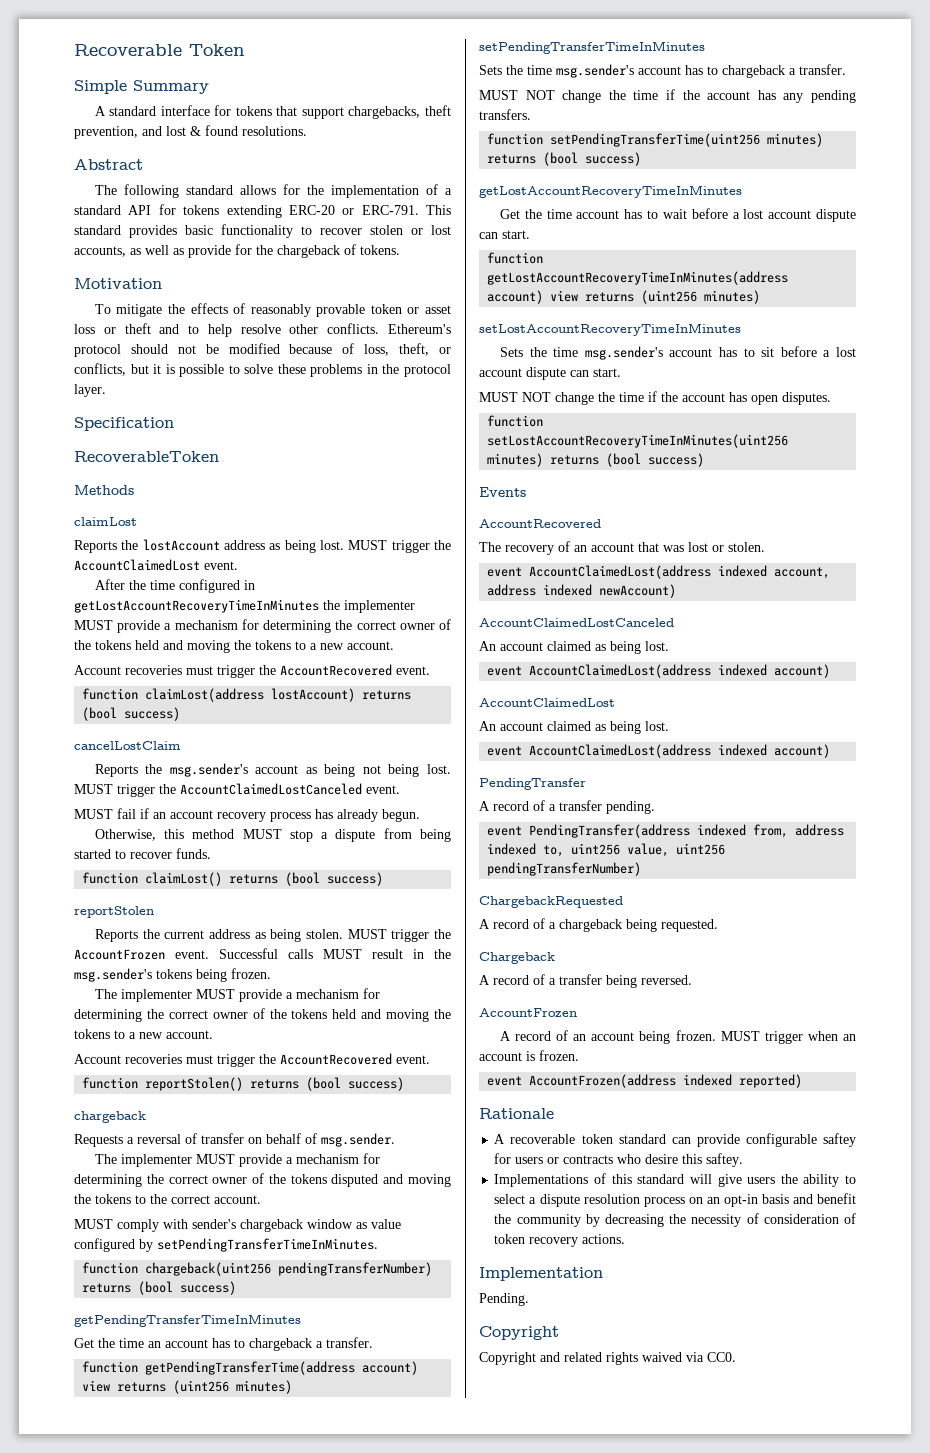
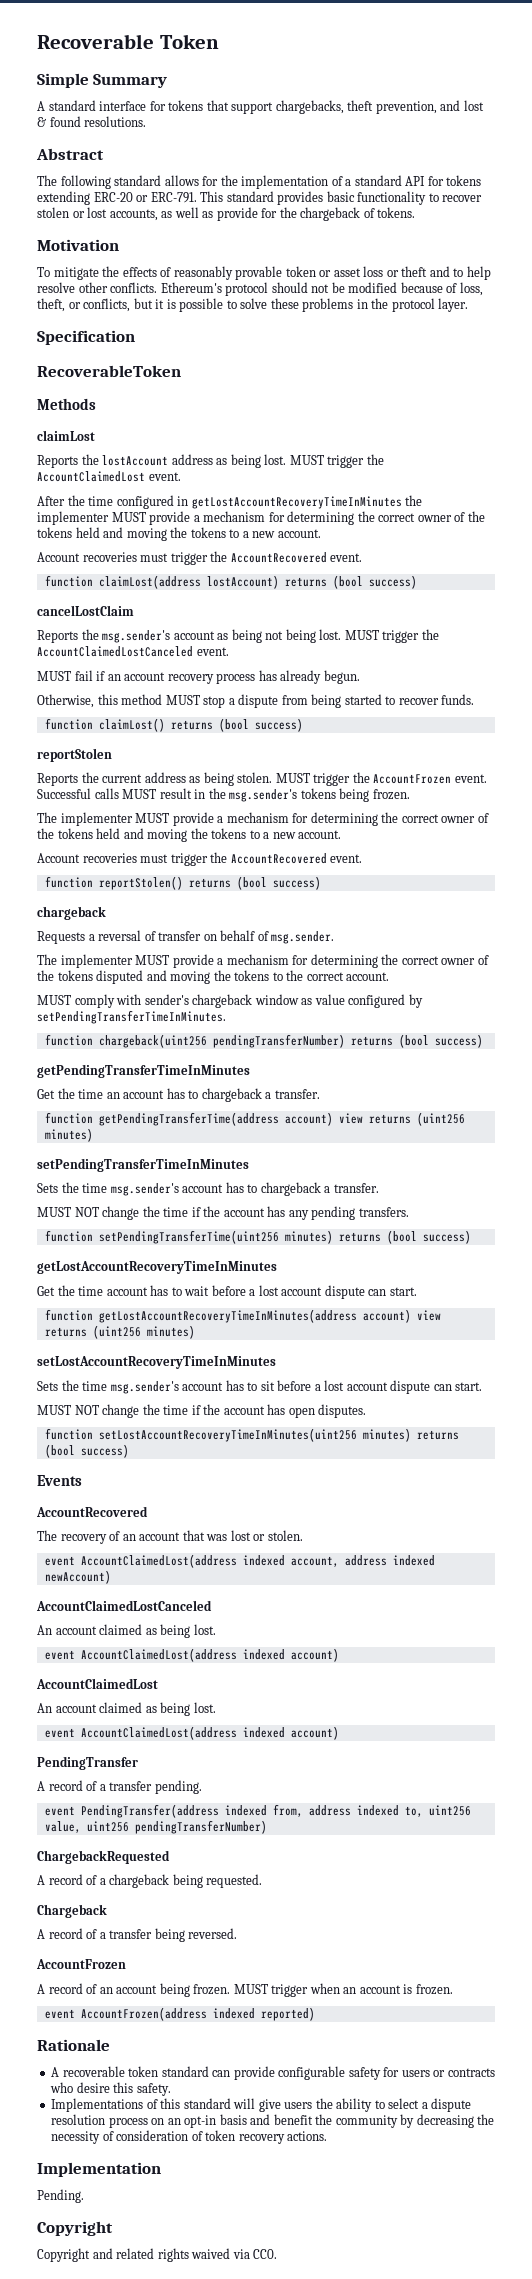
- A recoverable token standard can provide configurable saftey for users or contracts who desire this saftey.
+ A recoverable token standard can provide configurable safety for users or contracts who desire this safety.

